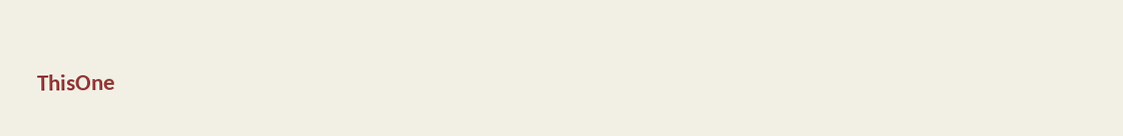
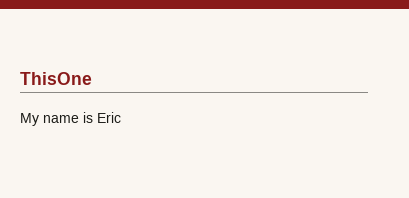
+ My name is Eric

